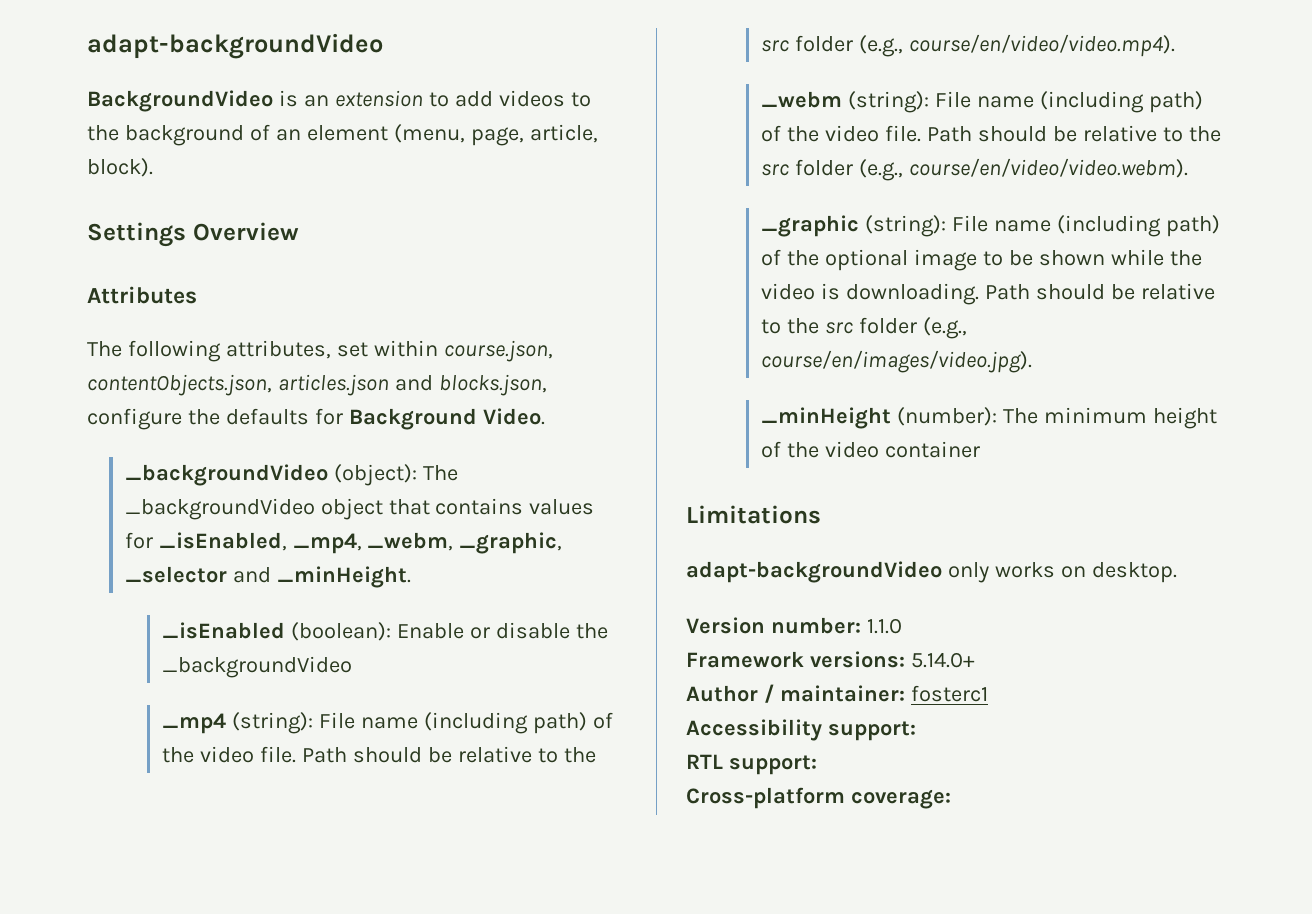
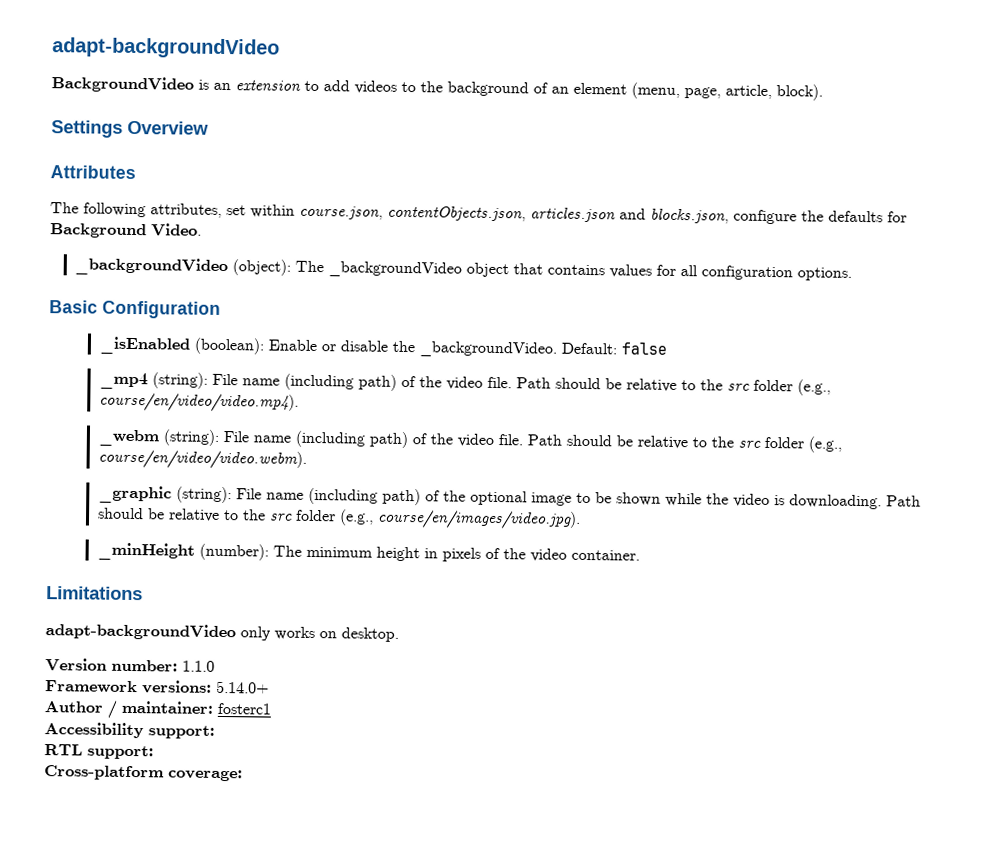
- _backgroundVideo (object): The _backgroundVideo object that contains values for _isEnabled, _mp4, _webm, _graphic, _selector and _minHeight.
+ _backgroundVideo (object): The _backgroundVideo object that contains values for all configuration options.
+ Basic Configuration
- _isEnabled (boolean): Enable or disable the _backgroundVideo
+ _isEnabled (boolean): Enable or disable the _backgroundVideo. Default: false
- _minHeight (number): The minimum height of the video container
+ _minHeight (number): The minimum height in pixels of the video container.

